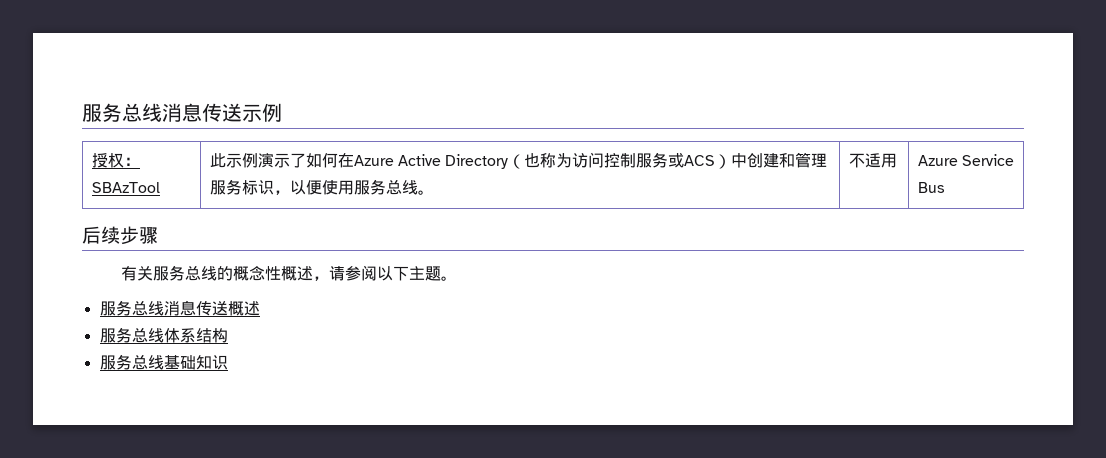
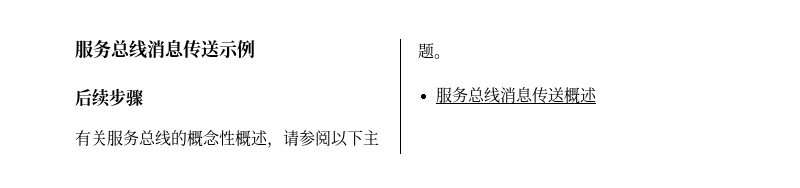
- 授权：SBAzTool | 此示例演示了如何在Azure Active Directory（也称为访问控制服务或ACS）中创建和管理服务标识，以便使用服务总线。 | 不适用 | Azure Service Bus
- 服务总线体系结构
- 服务总线基础知识

